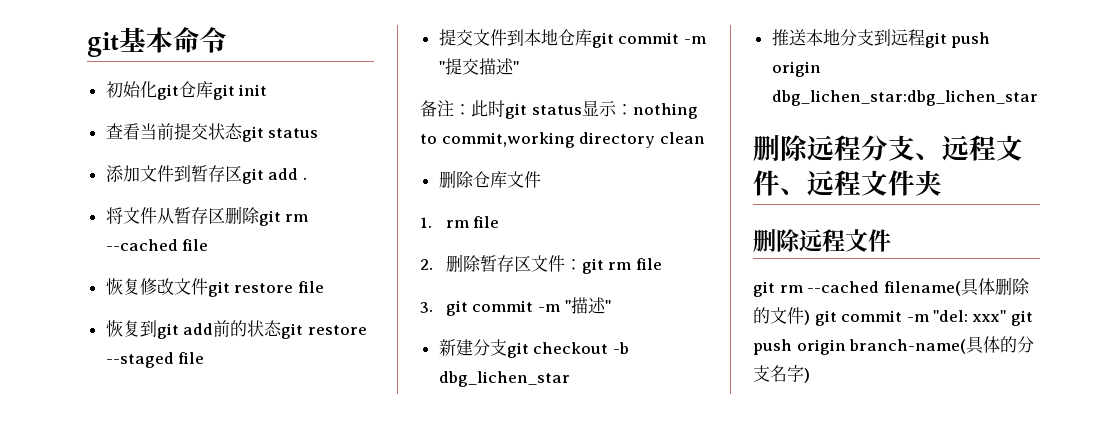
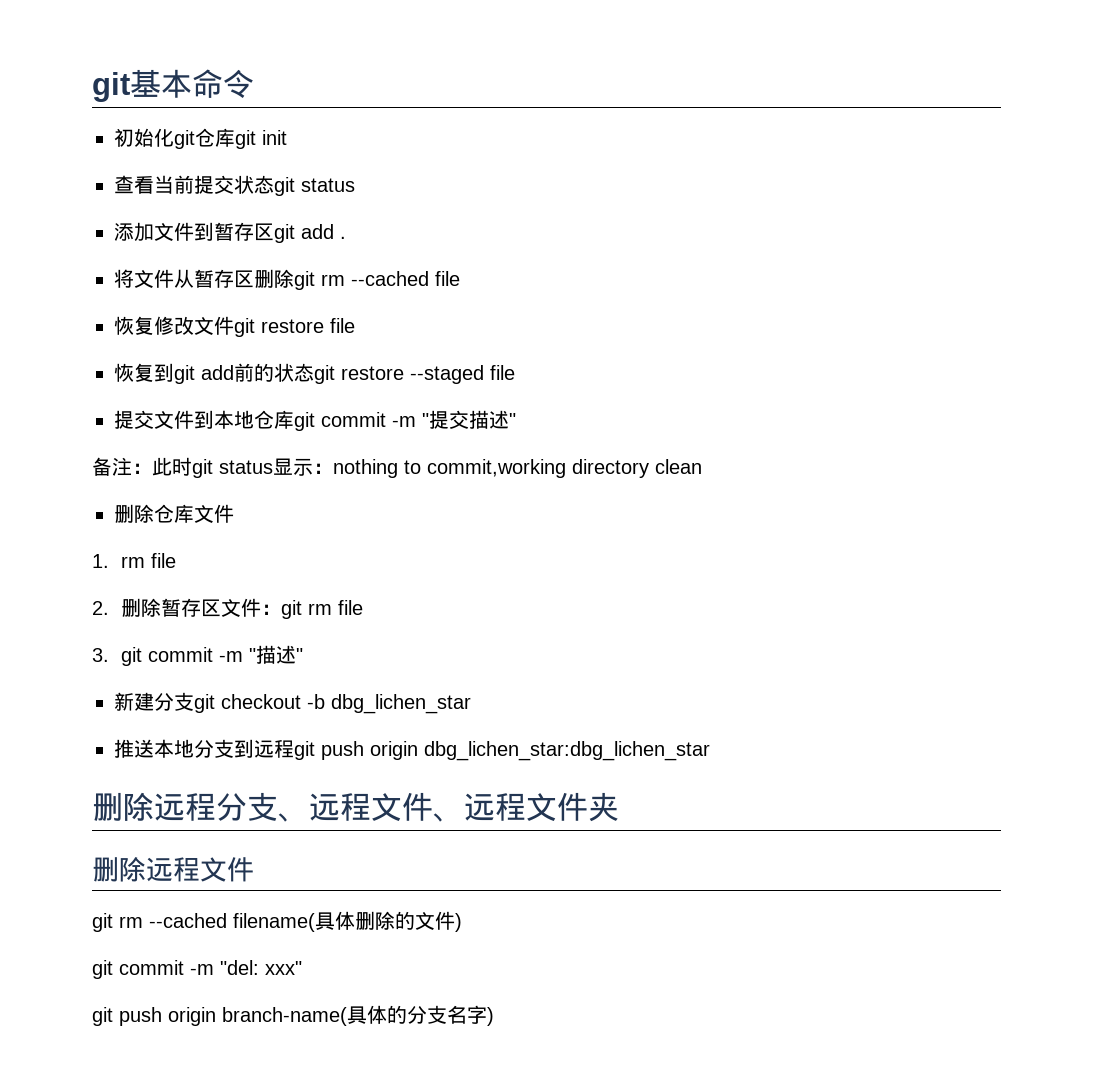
- git rm --cached filename(具体删除的文件) git commit -m "del: xxx" git push origin branch-name(具体的分支名字)
+ git rm --cached filename(具体删除的文件)
+ git commit -m "del: xxx"
+ git push origin branch-name(具体的分支名字)

